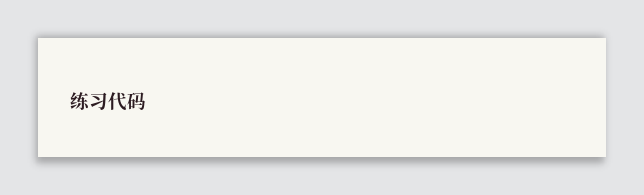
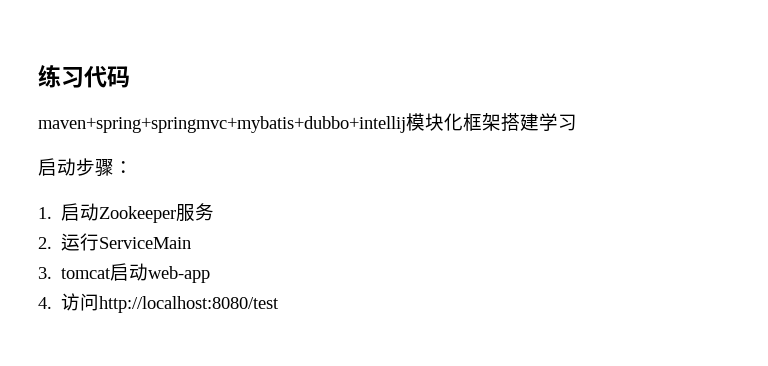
+ maven+spring+springmvc+mybatis+dubbo+intellij模块化框架搭建学习
+ 启动步骤：
+ 1.启动Zookeeper服务
+ 2.运行ServiceMain
+ 3. tomcat启动web-app
+ 4.访问http://localhost:8080/test

